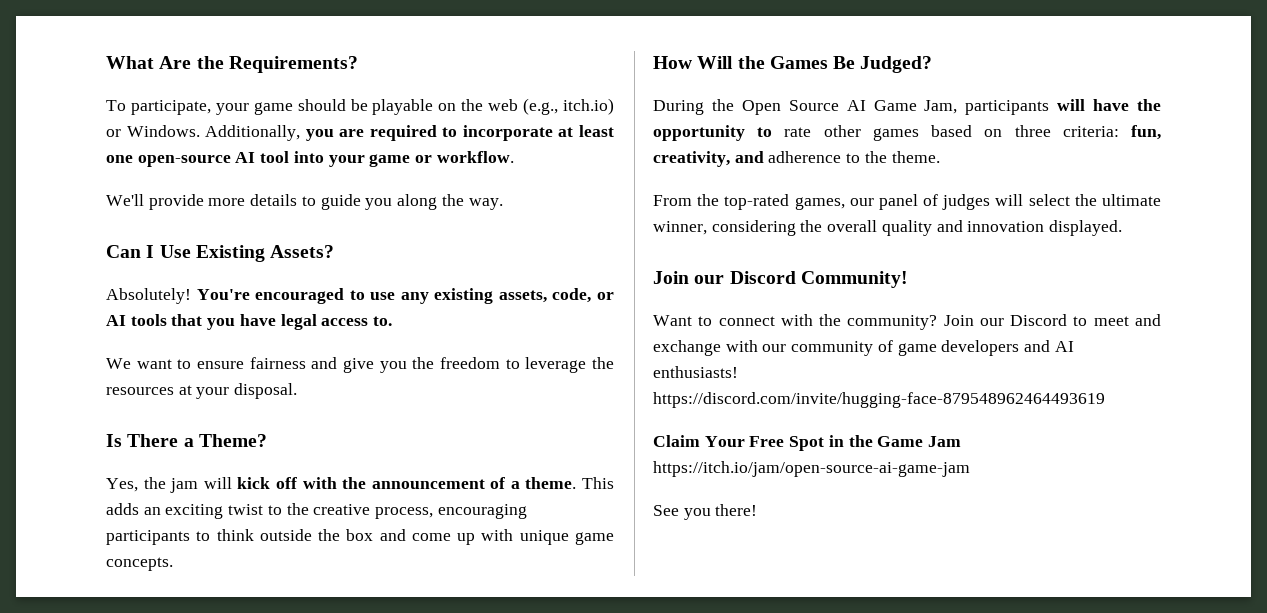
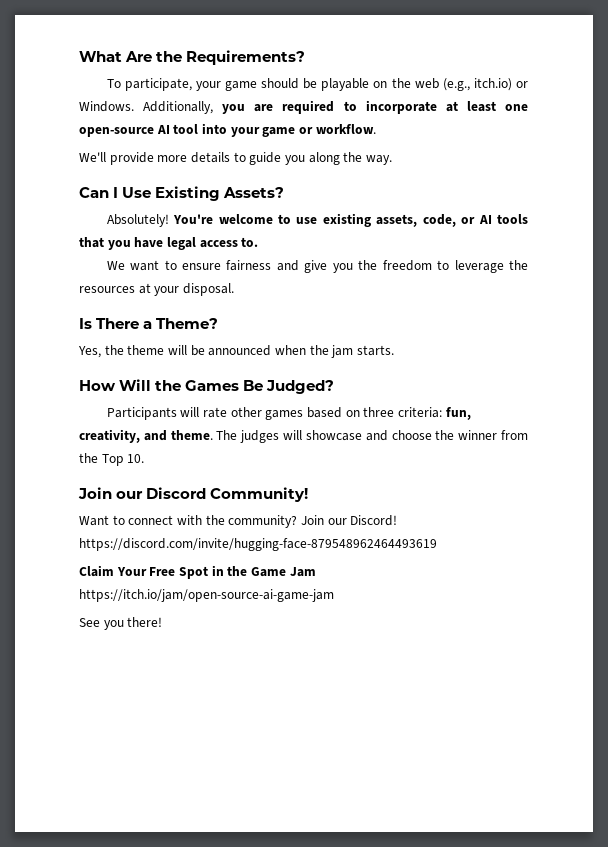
- You're encouraged to use any existing assets, code, or AI tools that you have legal access to.
+ You're welcome to use existing assets, code, or AI tools that you have legal access to.
- Yes, the jam will kick off with the announcement of a theme. This adds an exciting twist to the creative process, encouraging participants to think outside the box and come up with unique game concepts.
+ Yes, the theme will be announced when the jam starts.
- During the Open Source AI Game Jam, participants will have the opportunity to rate other games based on three criteria: fun, creativity, and adherence to the theme.
- From the top-rated games, our panel of judges will select the ultimate winner, considering the overall quality and innovation displayed.
+ Participants will rate other games based on three criteria: fun, creativity, and theme. The judges will showcase and choose the winner from the Top 10.
- Join our Discord to meet and exchange with our community of game developers and AI enthusiasts! https://discord.com/invite/hugging-face-879548962464493619
+ Join our Discord! https://discord.com/invite/hugging-face-879548962464493619

